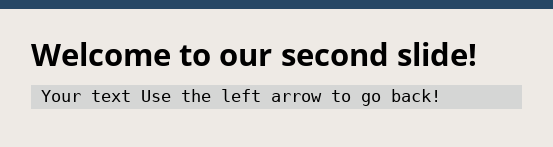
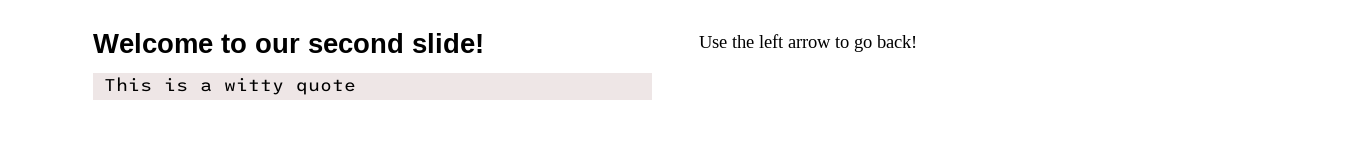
- Your text Use the left arrow to go back!
+ This is a witty quote
+ Use the left arrow to go back!

